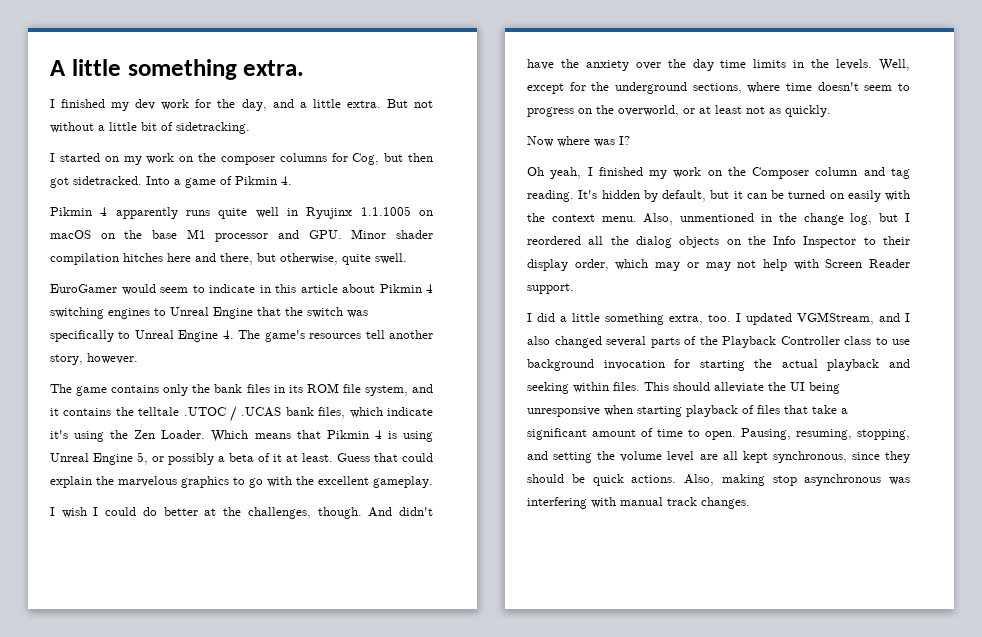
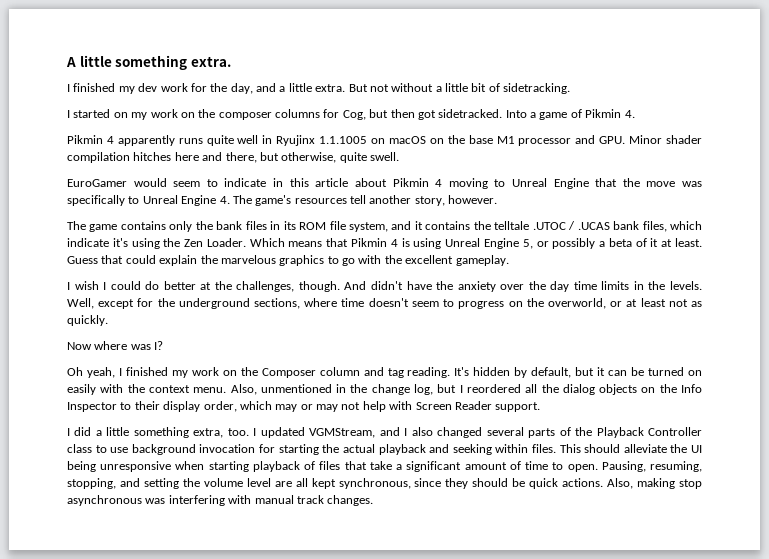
- EuroGamer would seem to indicate in this article about Pikmin 4 switching engines to Unreal Engine that the switch was specifically to Unreal Engine 4. The game's resources tell another story, however.
+ EuroGamer would seem to indicate in this article about Pikmin 4 moving to Unreal Engine that the move was specifically to Unreal Engine 4. The game's resources tell another story, however.

